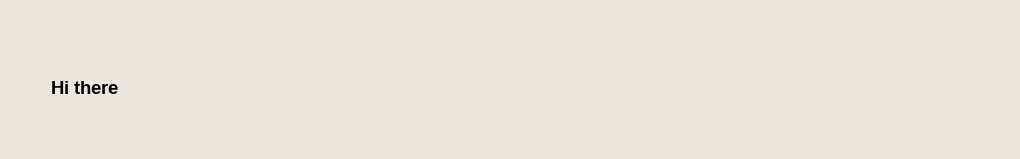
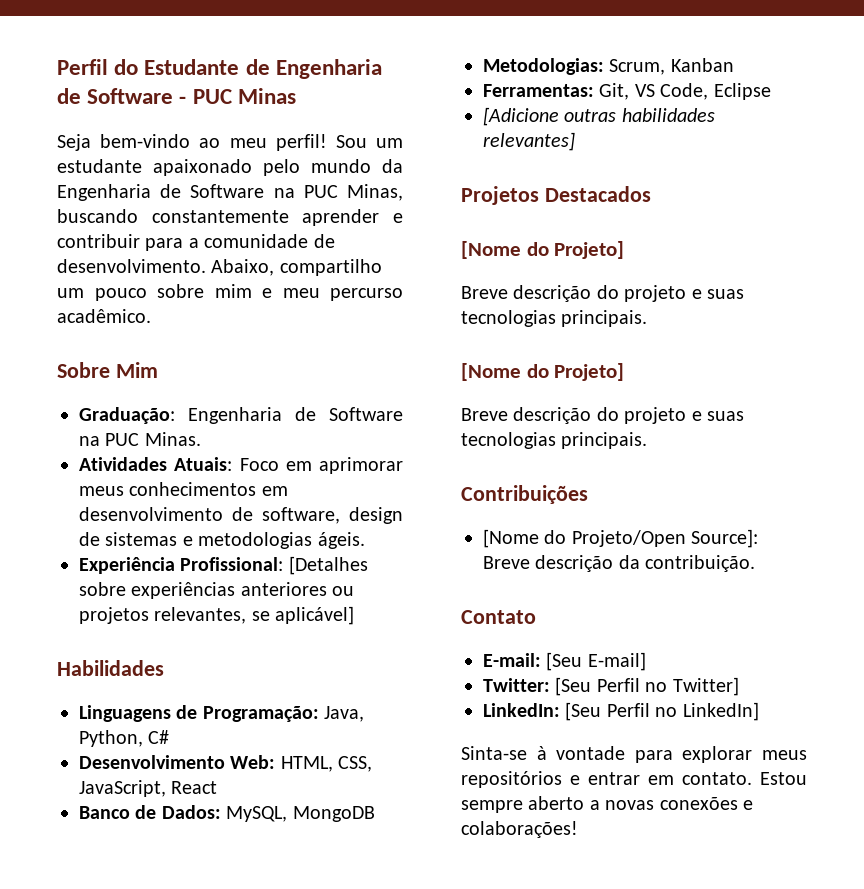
- Hi there
+ Perfil do Estudante de Engenharia de Software - PUC Minas
+ Seja bem-vindo ao meu perfil! Sou um estudante apaixonado pelo mundo da Engenharia de Software na PUC Minas, buscando constantemente aprender e contribuir para a comunidade de desenvolvimento. Abaixo, compartilho um pouco sobre mim e meu percurso acadêmico.
+ Sobre Mim
+ Graduação: Engenharia de Software na PUC Minas.
+ Atividades Atuais: Foco em aprimorar meus conhecimentos em desenvolvimento de software, design de sistemas e metodologias ágeis.
+ Experiência Profissional: [Detalhes sobre experiências anteriores ou projetos relevantes, se aplicável]
+ Habilidades
+ Linguagens de Programação: Java, Python, C#
+ Desenvolvimento Web: HTML, CSS, JavaScript, React
+ Banco de Dados: MySQL, MongoDB
+ Metodologias: Scrum, Kanban
+ Ferramentas: Git, VS Code, Eclipse
+ [Adicione outras habilidades relevantes]
+ Projetos Destacados
+ [Nome do Projeto]
+ Breve descrição do projeto e suas tecnologias principais.
+ [Nome do Projeto]
+ Breve descrição do projeto e suas tecnologias principais.
+ Contribuições
+ [Nome do Projeto/Open Source]: Breve descrição da contribuição.
+ Contato
+ E-mail: [Seu E-mail]
+ Twitter: [Seu Perfil no Twitter]
+ LinkedIn: [Seu Perfil no LinkedIn]
+ Sinta-se à vontade para explorar meus repositórios e entrar em contato. Estou sempre aberto a novas conexões e colaborações!

